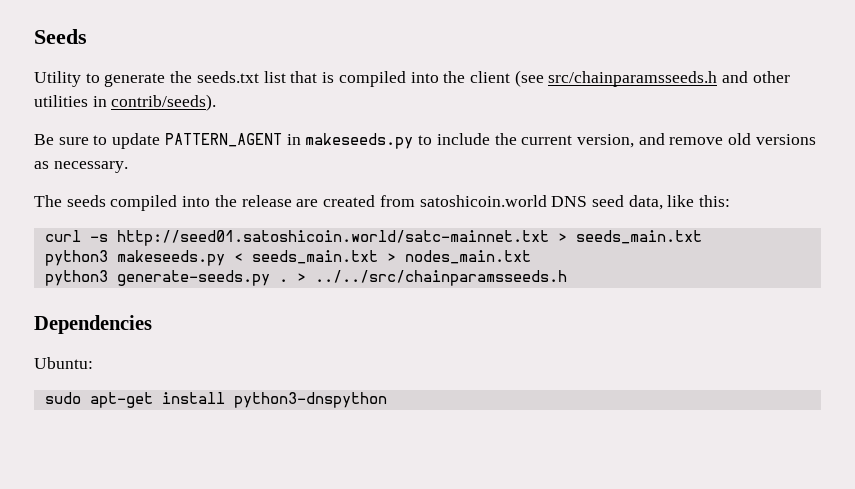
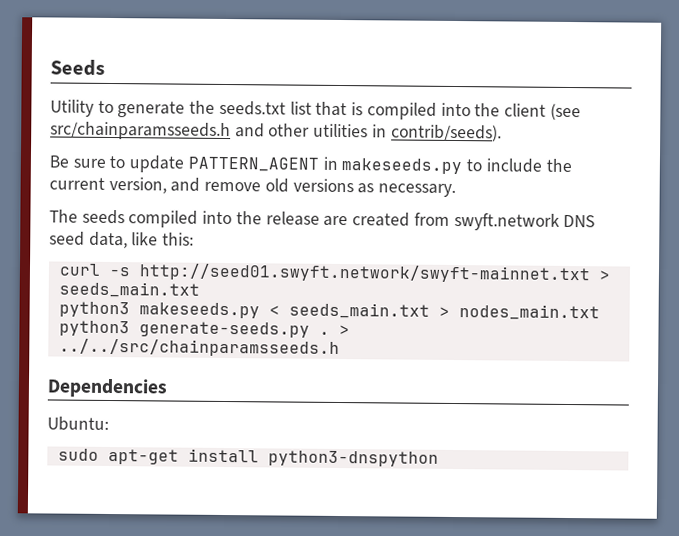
- The seeds compiled into the release are created from satoshicoin.world DNS seed data, like this:
+ The seeds compiled into the release are created from swyft.network DNS seed data, like this:
- curl -s http://seed01.satoshicoin.world/satc-mainnet.txt > seeds_main.txt
+ curl -s http://seed01.swyft.network/swyft-mainnet.txt > seeds_main.txt

